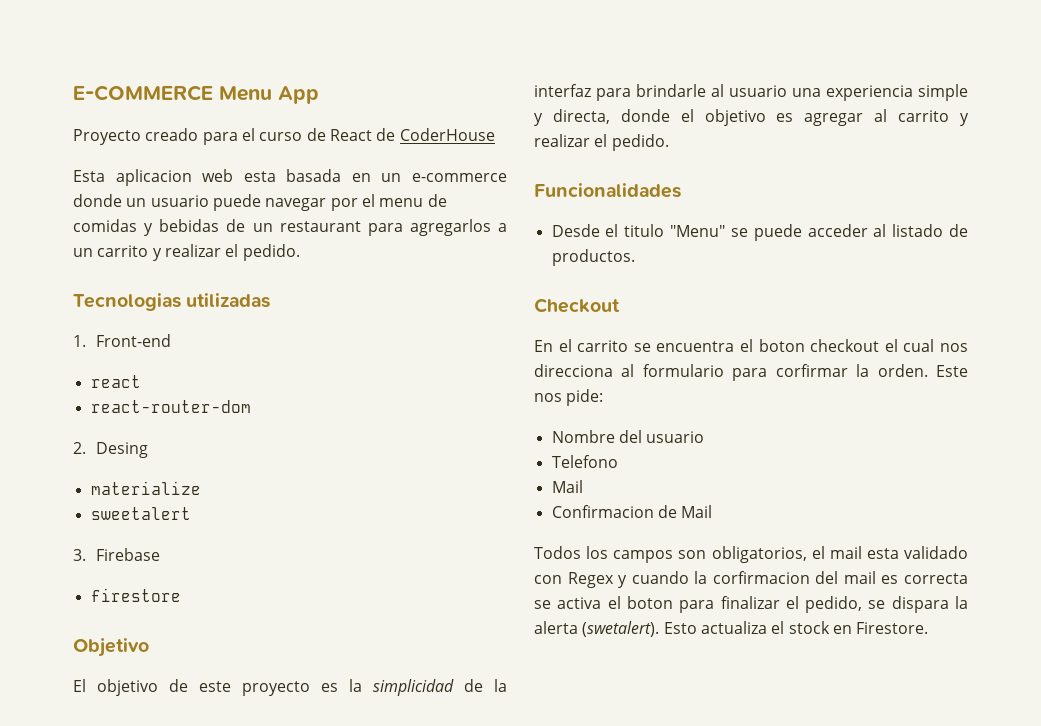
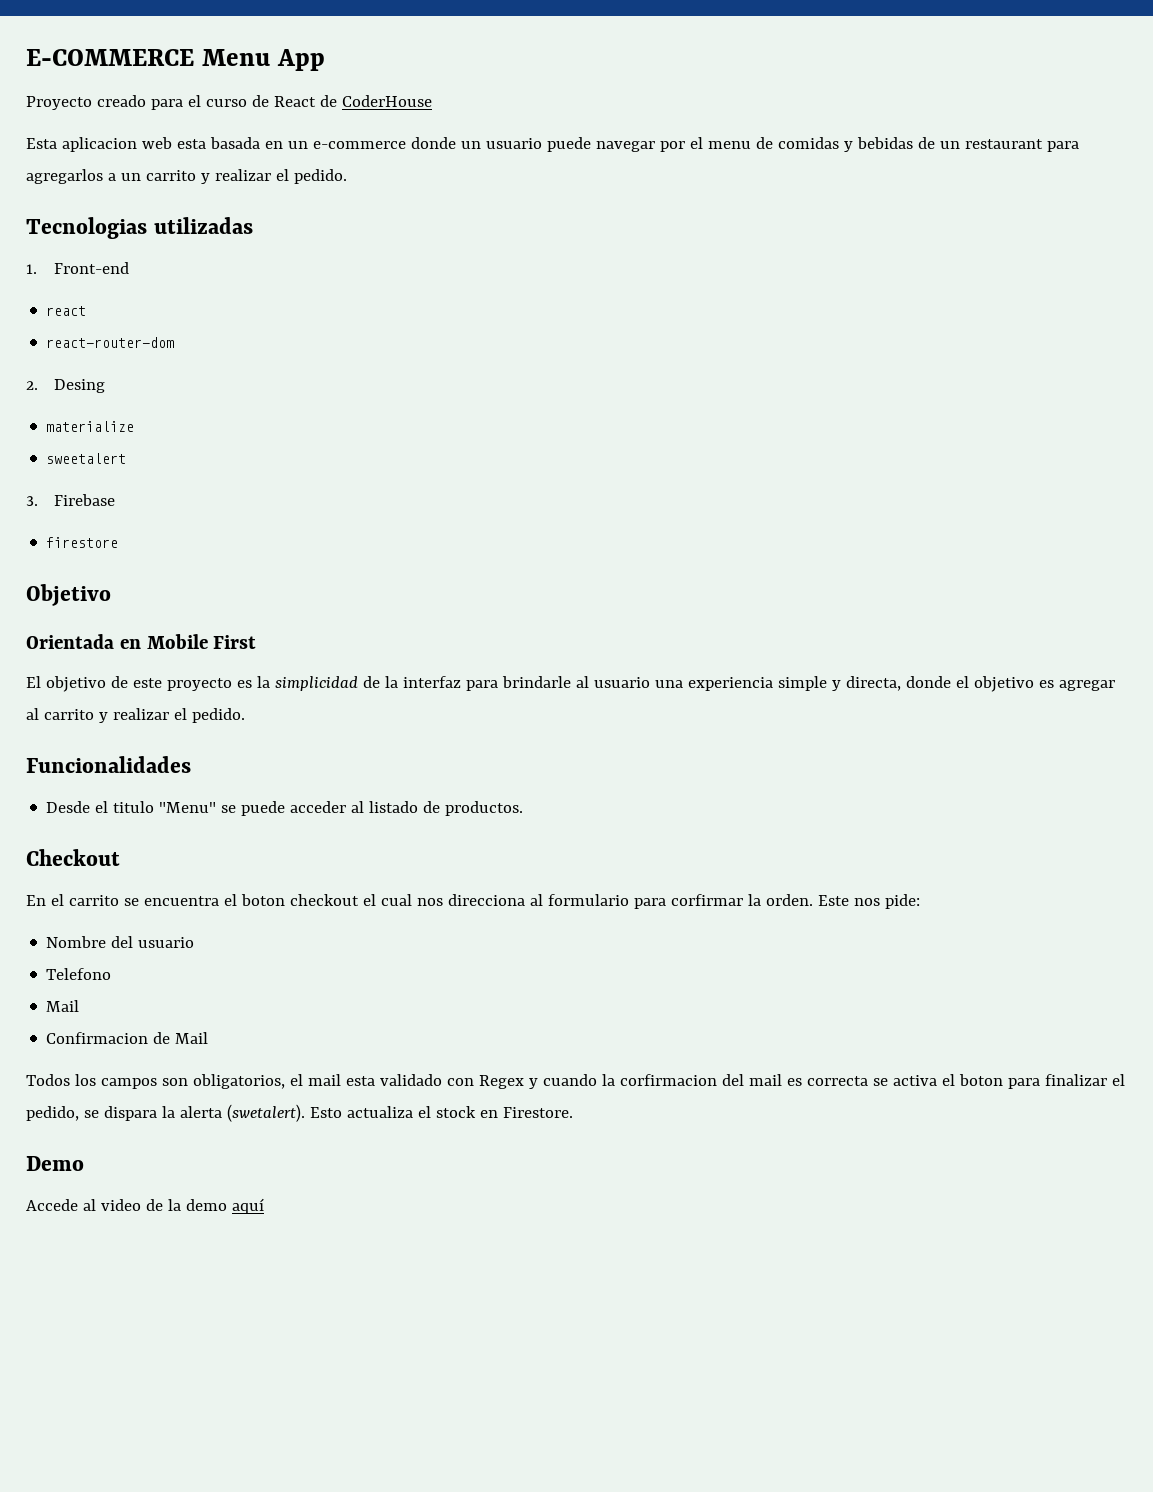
+ Orientada en Mobile First
+ Demo
+ Accede al video de la demo aquí

